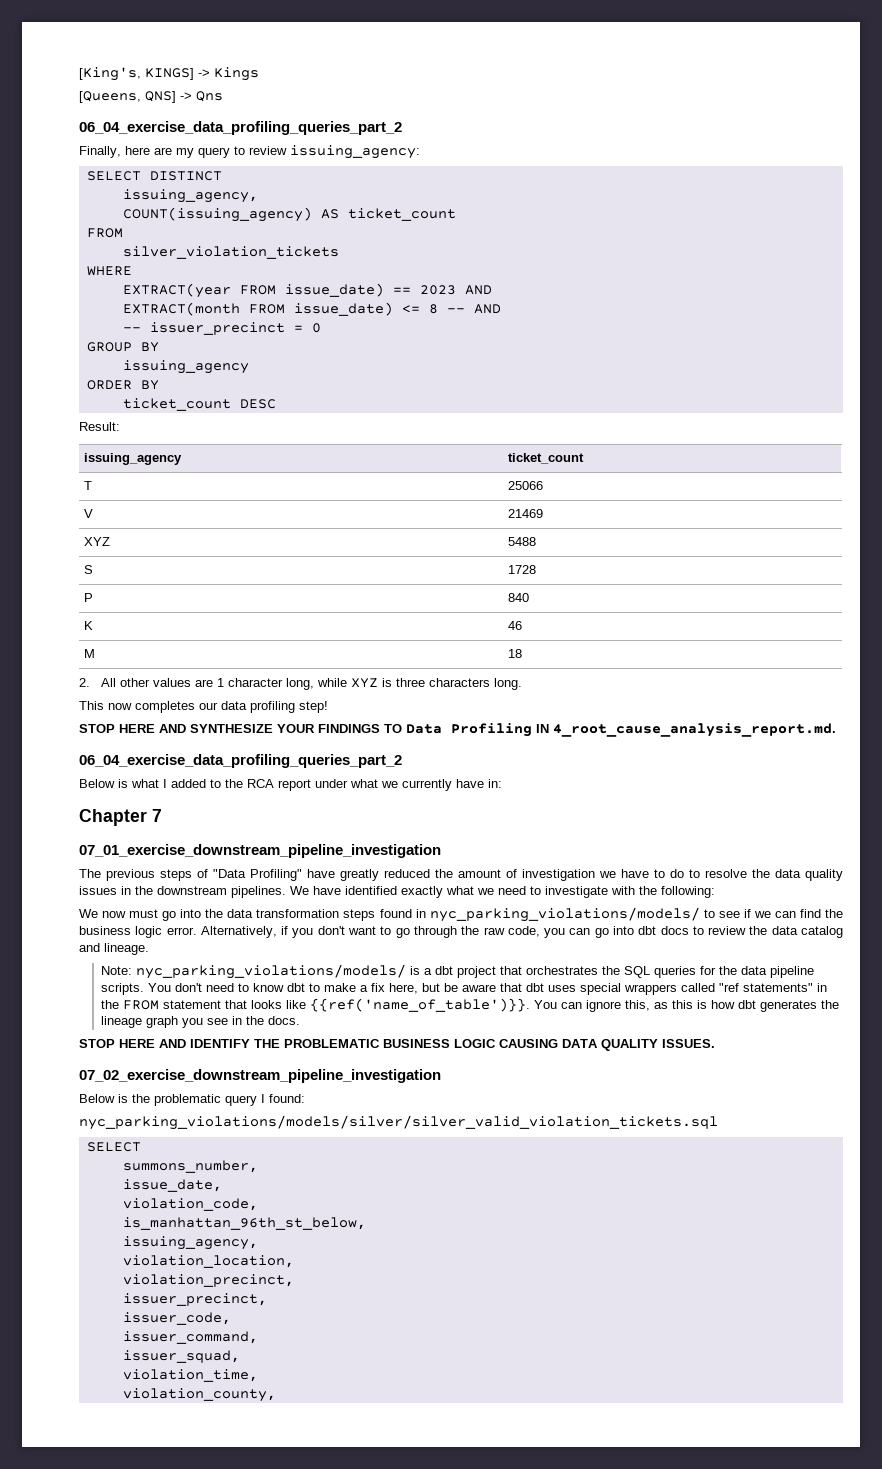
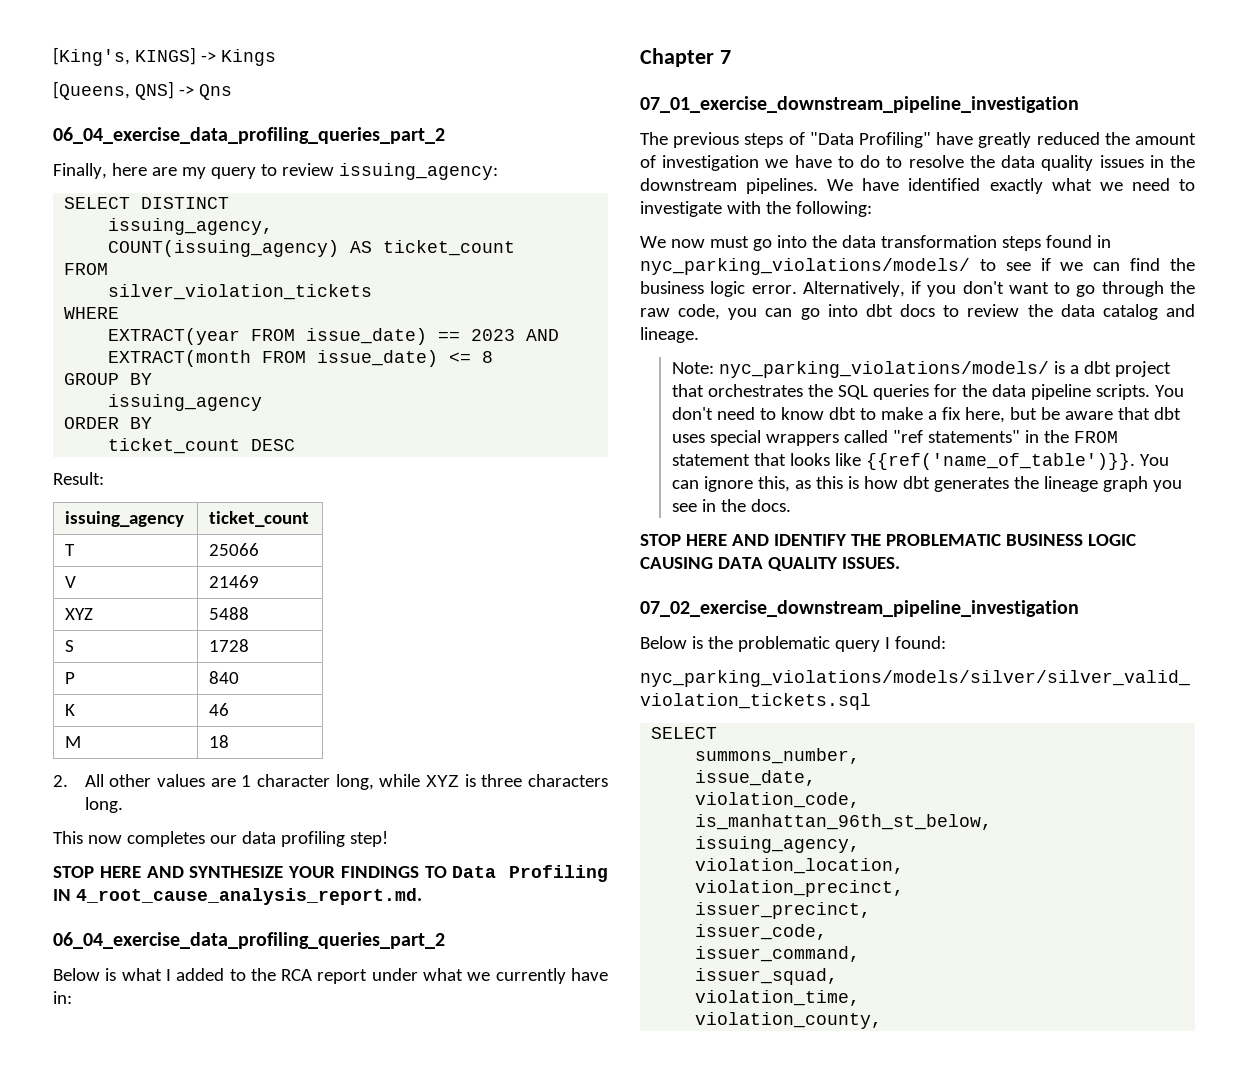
- EXTRACT(month FROM issue_date) <= 8 -- AND
- -- issuer_precinct = 0
+ EXTRACT(month FROM issue_date) <= 8

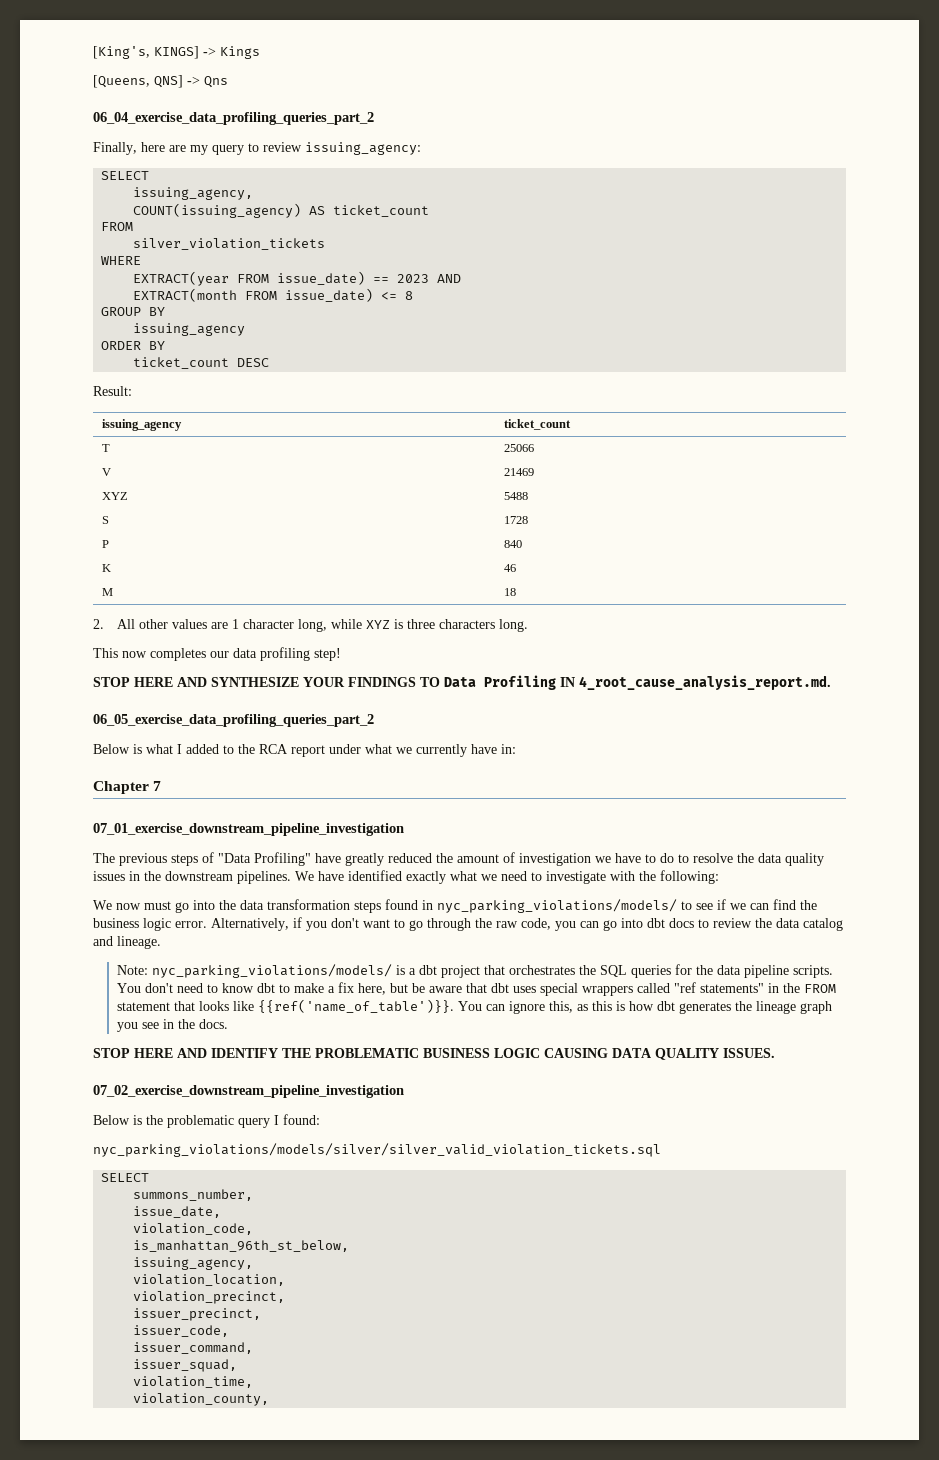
  Finally, here are my query to review issuing_agency:
- SELECT DISTINCT
+ SELECT
  STOP HERE AND SYNTHESIZE YOUR FINDINGS TO Data Profiling IN 4_root_cause_analysis_report.md.
- 06_04_exercise_data_profiling_queries_part_2
+ 06_05_exercise_data_profiling_queries_part_2

